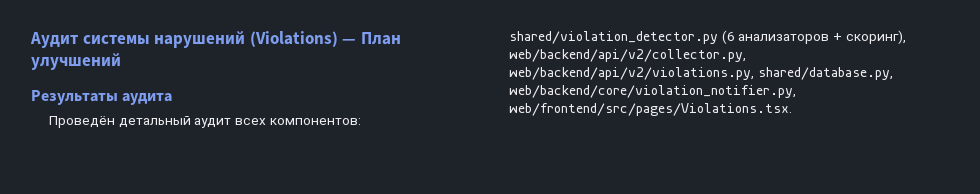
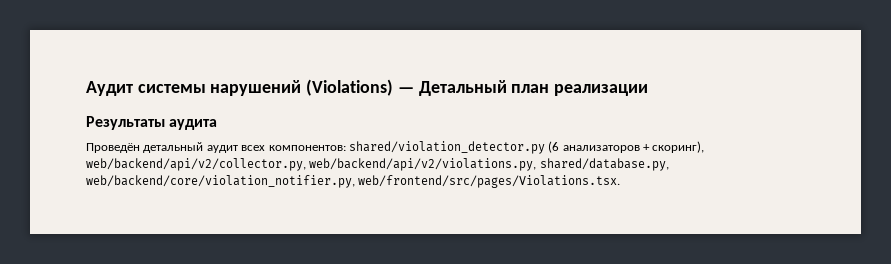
- Аудит системы нарушений (Violations) — План улучшений
+ Аудит системы нарушений (Violations) — Детальный план реализации

